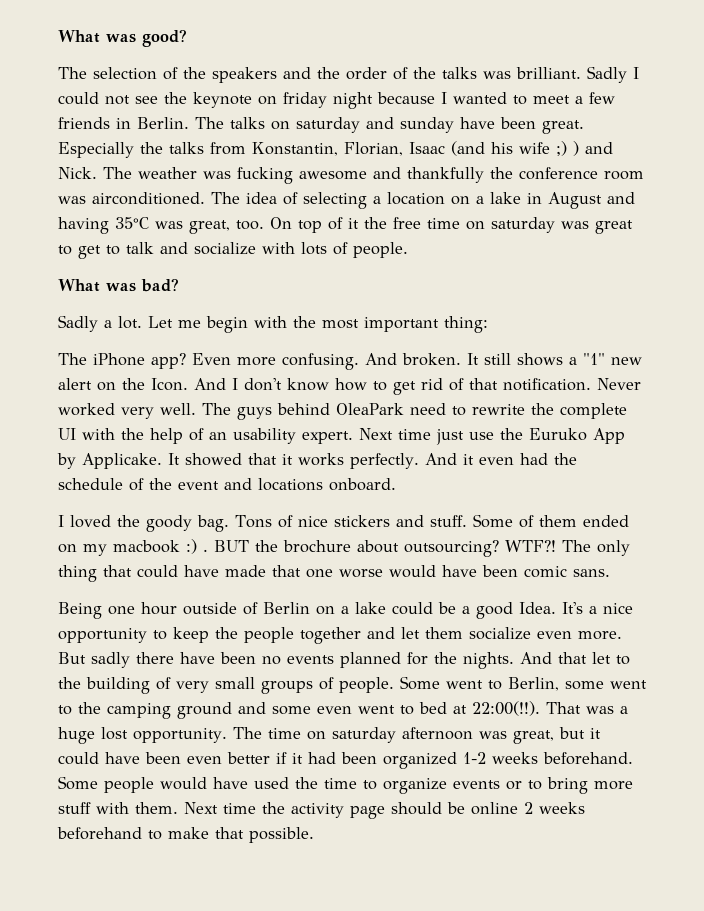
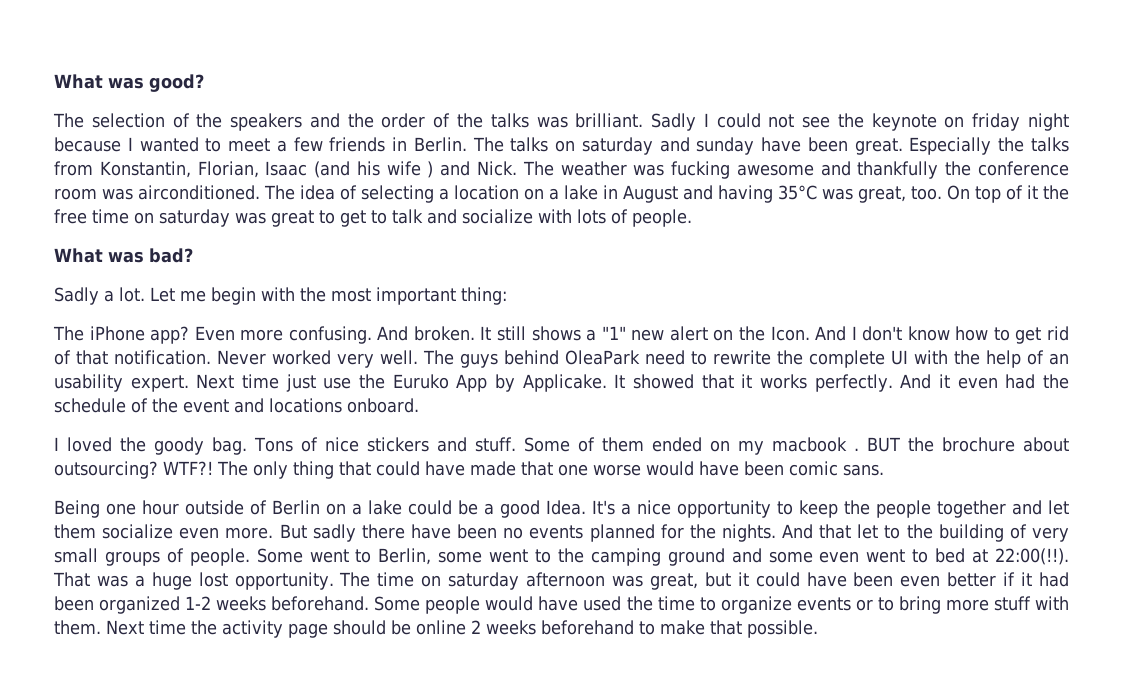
- Especially the talks from Konstantin, Florian, Isaac (and his wife ;) ) and Nick.
+ Especially the talks from Konstantin, Florian, Isaac (and his wife ) and Nick.
- Some of them ended on my macbook :) .
+ Some of them ended on my macbook .

